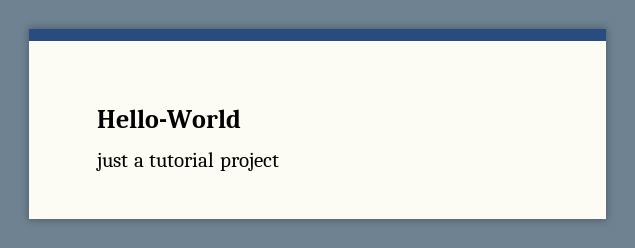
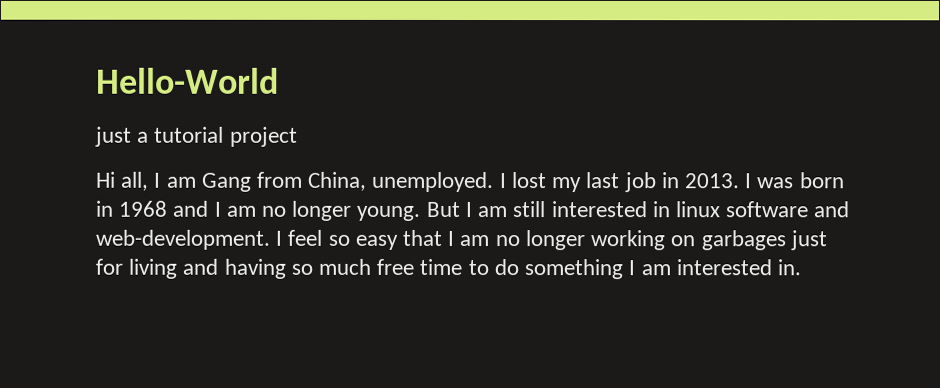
+ Hi all, I am Gang from China, unemployed. I lost my last job in 2013. I was born in 1968 and I am no longer young. But I am still interested in linux software and web-development. I feel so easy that I am no longer working on garbages just for living and having so much free time to do something I am interested in.

